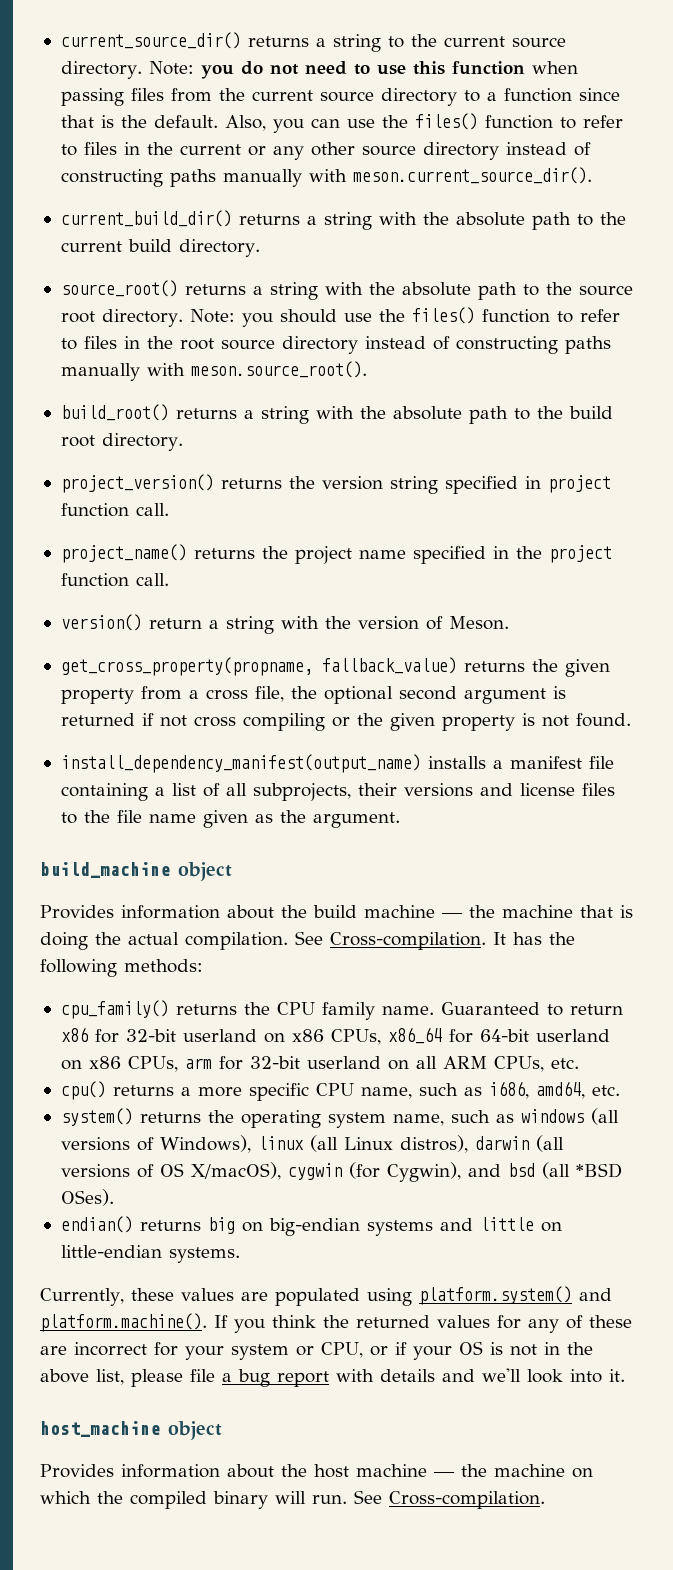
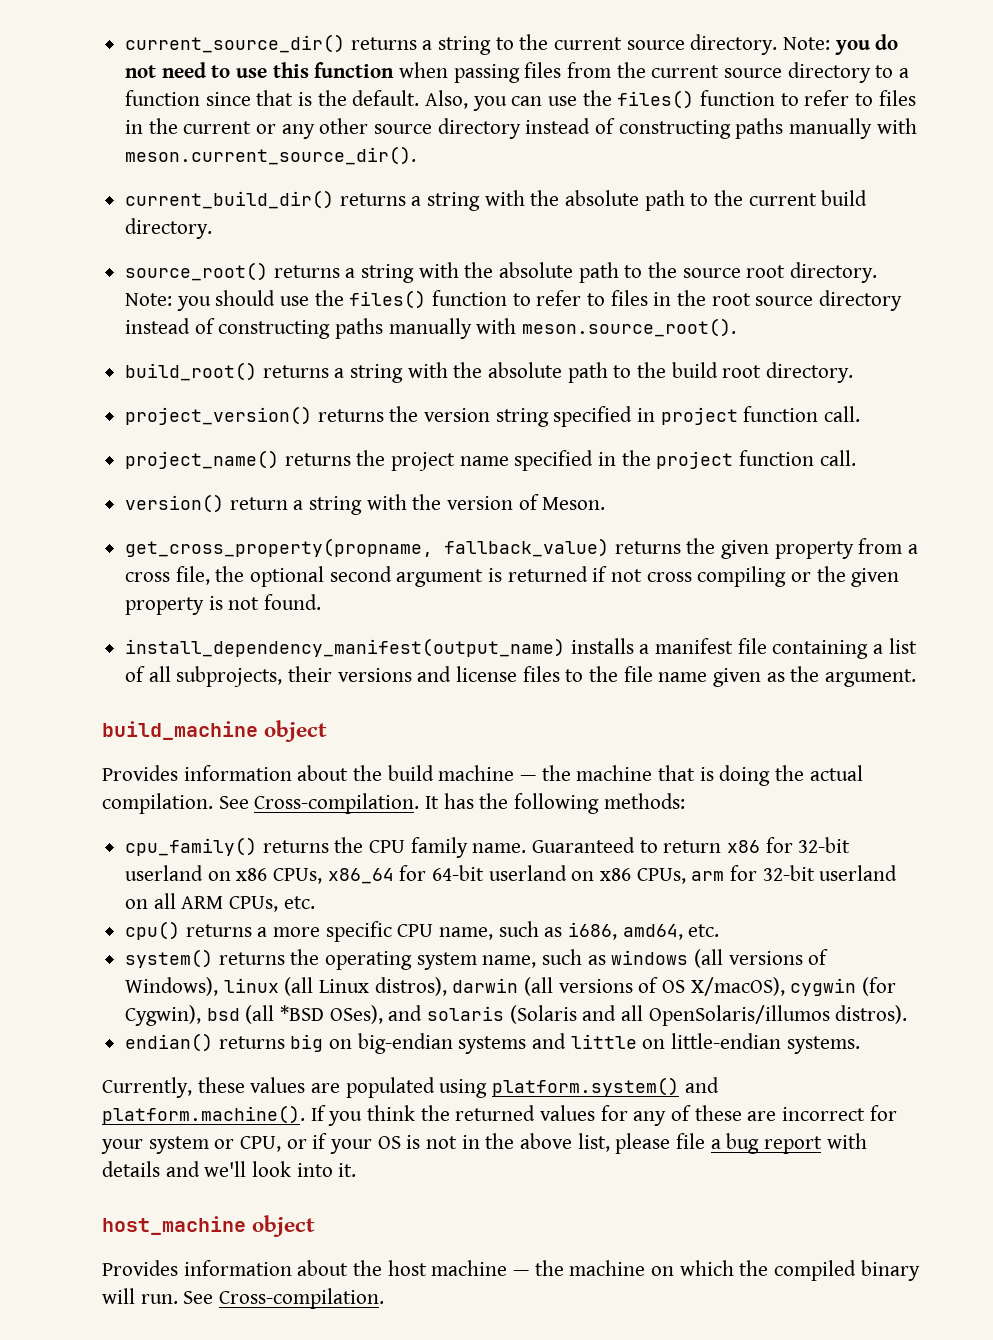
- system() returns the operating system name, such as windows (all versions of Windows), linux (all Linux distros), darwin (all versions of OS X/macOS), cygwin (for Cygwin), and bsd (all *BSD OSes).
+ system() returns the operating system name, such as windows (all versions of Windows), linux (all Linux distros), darwin (all versions of OS X/macOS), cygwin (for Cygwin), bsd (all *BSD OSes), and solaris (Solaris and all OpenSolaris/illumos distros).

